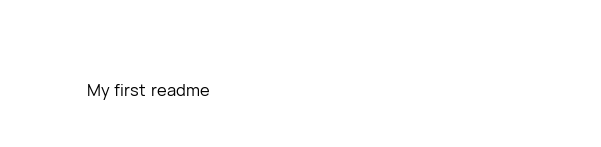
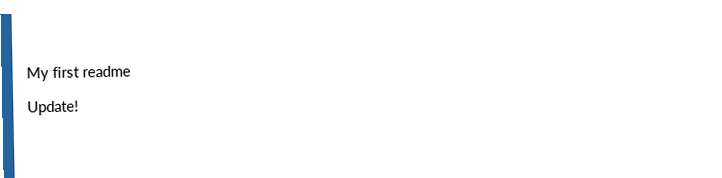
+ Update!

